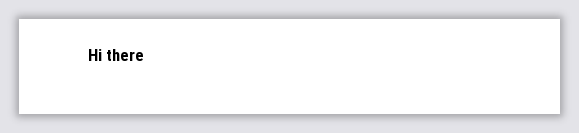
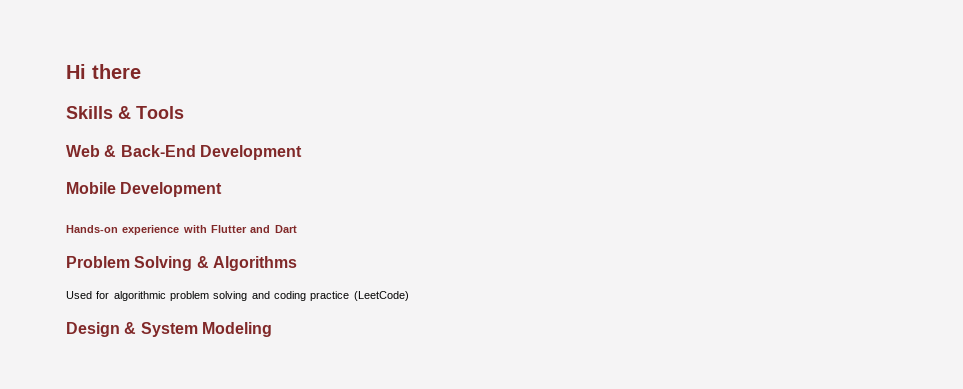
+ Skills & Tools
+ Web & Back-End Development
+ Mobile Development
+ Hands-on experience with Flutter and Dart
+ Problem Solving & Algorithms
+ Used for algorithmic problem solving and coding practice (LeetCode)
+ Design & System Modeling

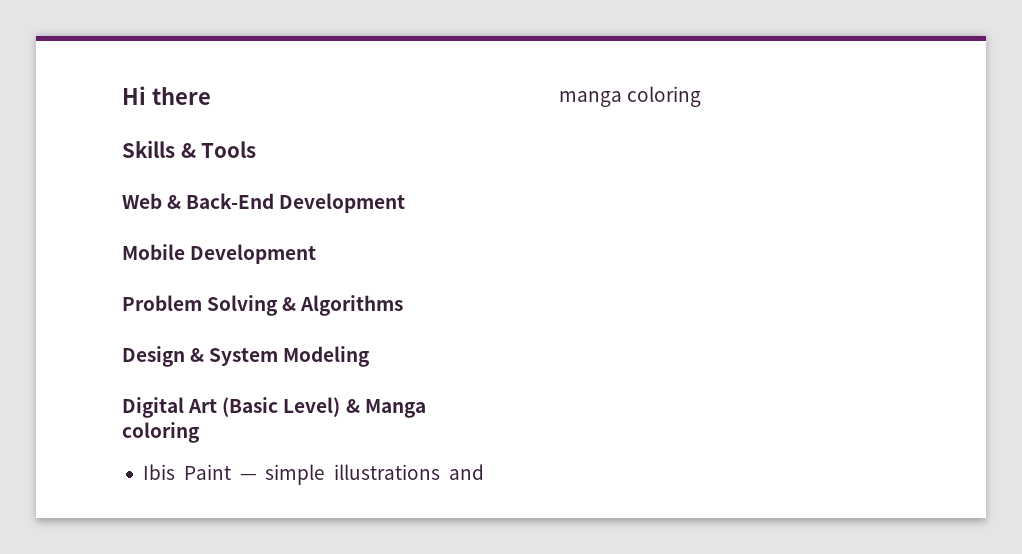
- Hands-on experience with Flutter and Dart
  Problem Solving & Algorithms
- Used for algorithmic problem solving and coding practice (LeetCode)
  Design & System Modeling
+ Digital Art (Basic Level) & Manga coloring
+ Ibis Paint — simple illustrations and manga coloring

